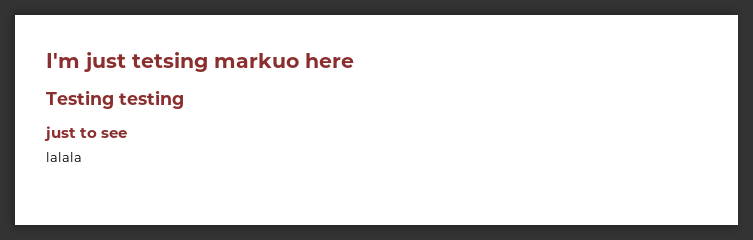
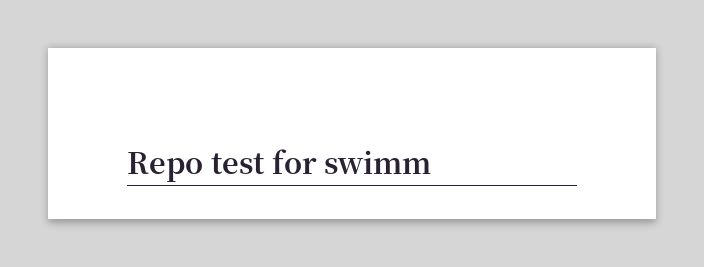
- I'm just tetsing markuo here
- Testing testing
- just to see
- lalala
+ Repo test for swimm

